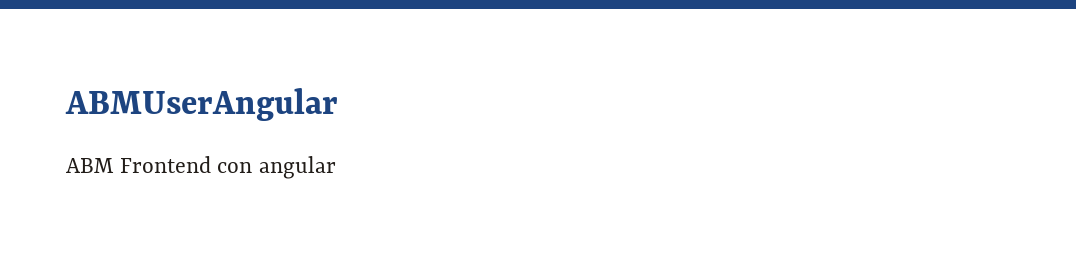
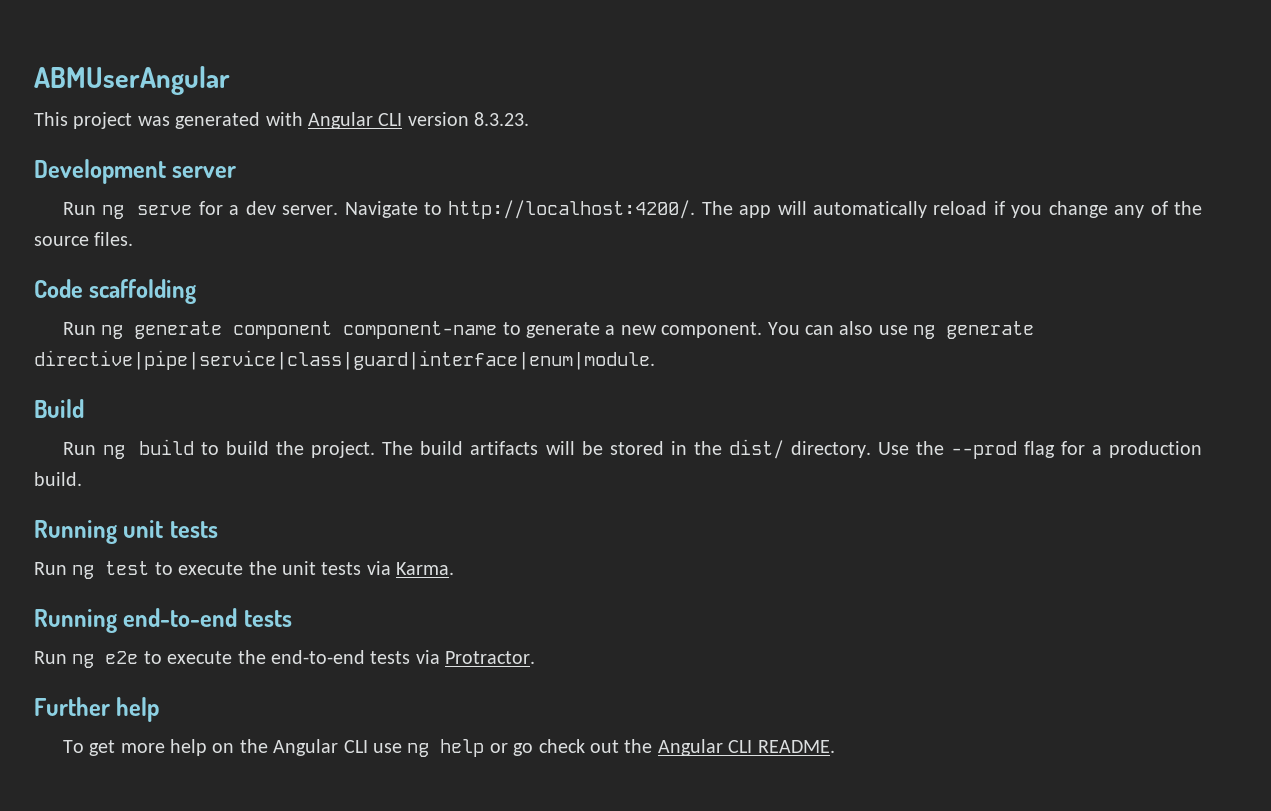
- ABM Frontend con angular
+ This project was generated with Angular CLI version 8.3.23.
+ Development server
+ Run ng serve for a dev server. Navigate to http://localhost:4200/. The app will automatically reload if you change any of the source files.
+ Code scaffolding
+ Run ng generate component component-name to generate a new component. You can also use ng generate directive|pipe|service|class|guard|interface|enum|module.
+ Build
+ Run ng build to build the project. The build artifacts will be stored in the dist/ directory. Use the --prod flag for a production build.
+ Running unit tests
+ Run ng test to execute the unit tests via Karma.
+ Running end-to-end tests
+ Run ng e2e to execute the end-to-end tests via Protractor.
+ Further help
+ To get more help on the Angular CLI use ng help or go check out the Angular CLI README.

